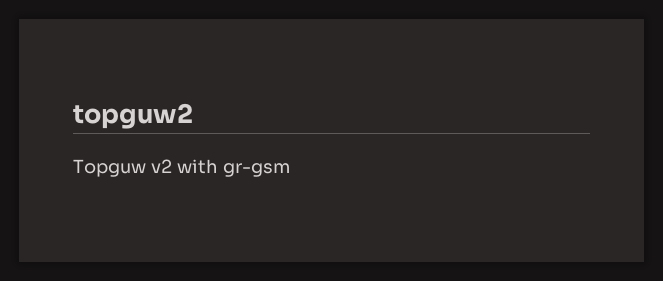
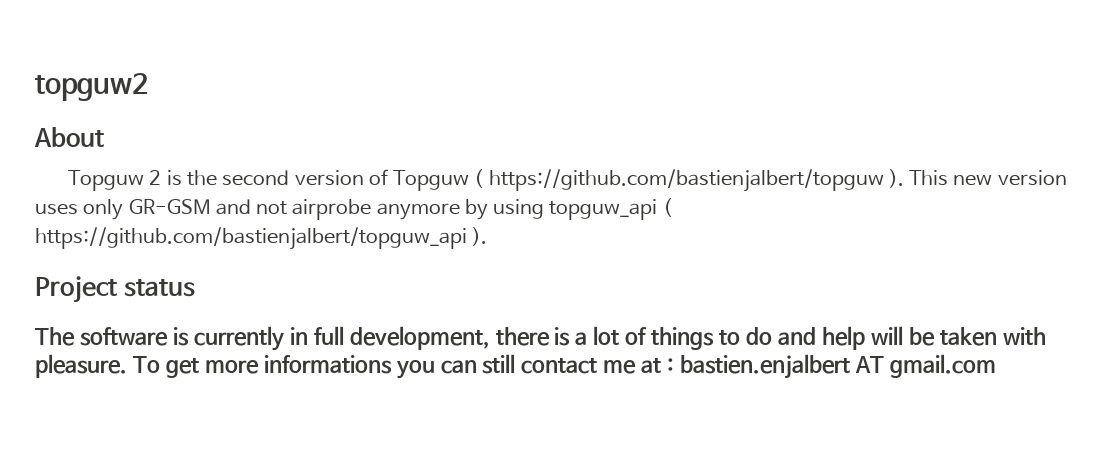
- Topguw v2 with gr-gsm
+ About
+ Topguw 2 is the second version of Topguw ( https://github.com/bastienjalbert/topguw ). This new version uses only GR-GSM and not airprobe anymore by using topguw_api ( https://github.com/bastienjalbert/topguw_api ).
+ Project status
+ The software is currently in full development, there is a lot of things to do and help will be taken with pleasure. To get more informations you can still contact me at : bastien.enjalbert AT gmail.com

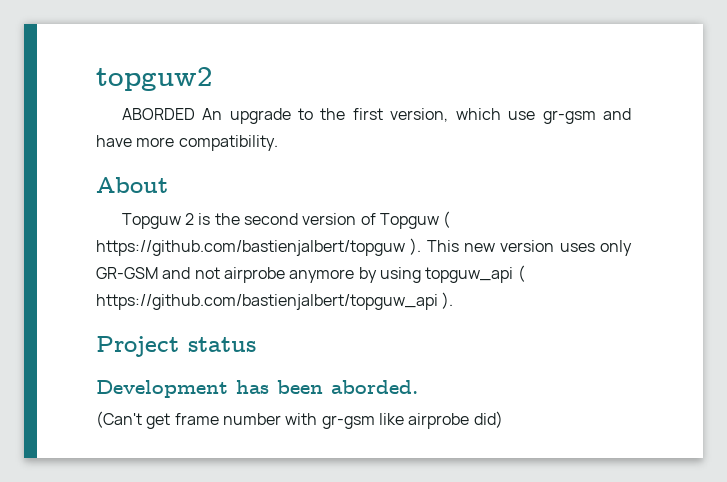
+ ABORDED An upgrade to the first version, which use gr-gsm and have more compatibility.
- The software is currently in full development, there is a lot of things to do and help will be taken with pleasure. To get more informations you can still contact me at : bastien.enjalbert AT gmail.com
+ Development has been aborded.
+ (Can't get frame number with gr-gsm like airprobe did)

